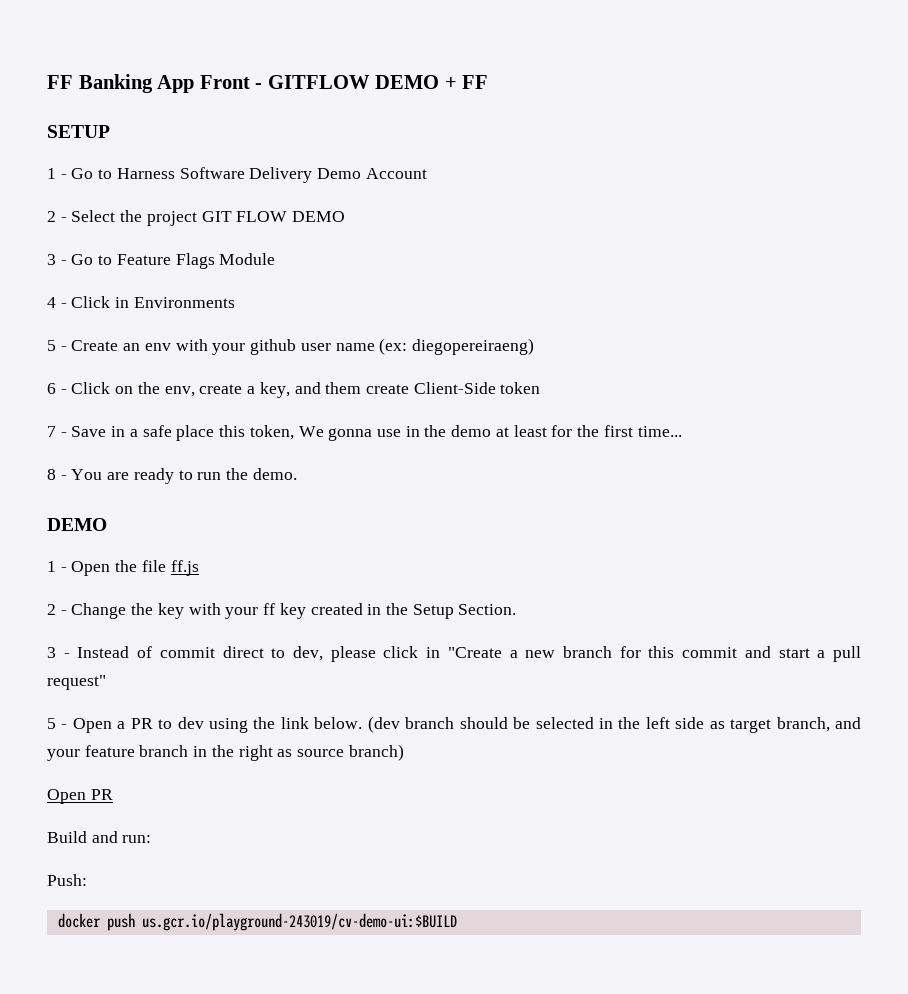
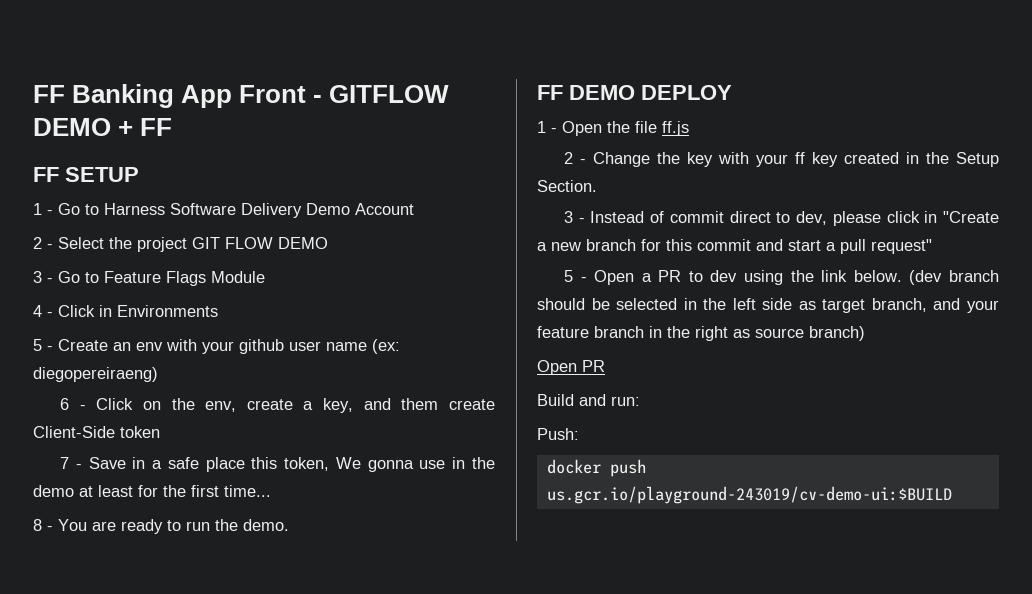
- SETUP
+ FF SETUP
  8 - You are ready to run the demo.
- DEMO
+ FF DEMO DEPLOY

